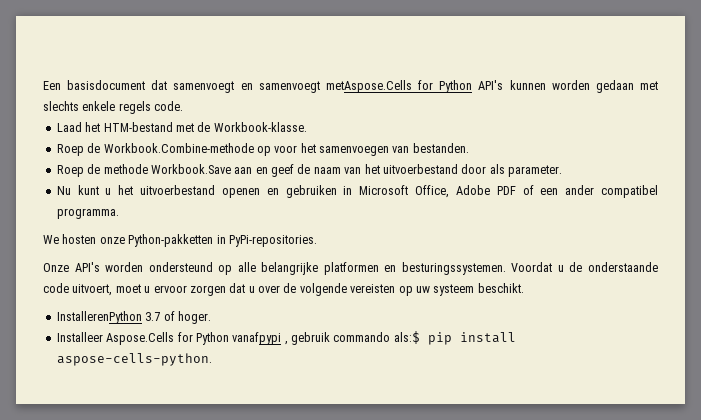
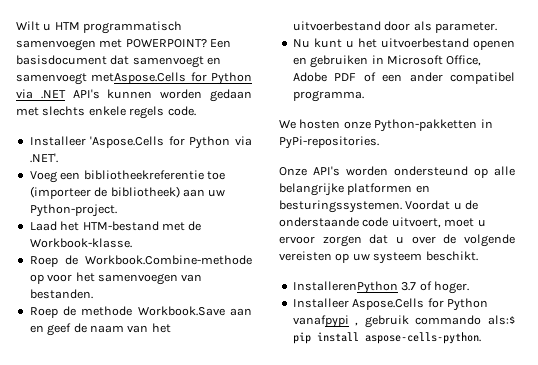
+ Wilt u HTM programmatisch samenvoegen met POWERPOINT?
- Een basisdocument dat samenvoegt en samenvoegt metAspose.Cells for Python API's kunnen worden gedaan met slechts enkele regels code.
+ Een basisdocument dat samenvoegt en samenvoegt metAspose.Cells for Python via .NET API's kunnen worden gedaan met slechts enkele regels code.
+ Installeer 'Aspose.Cells for Python via .NET'.
+ Voeg een bibliotheekreferentie toe (importeer de bibliotheek) aan uw Python-project.

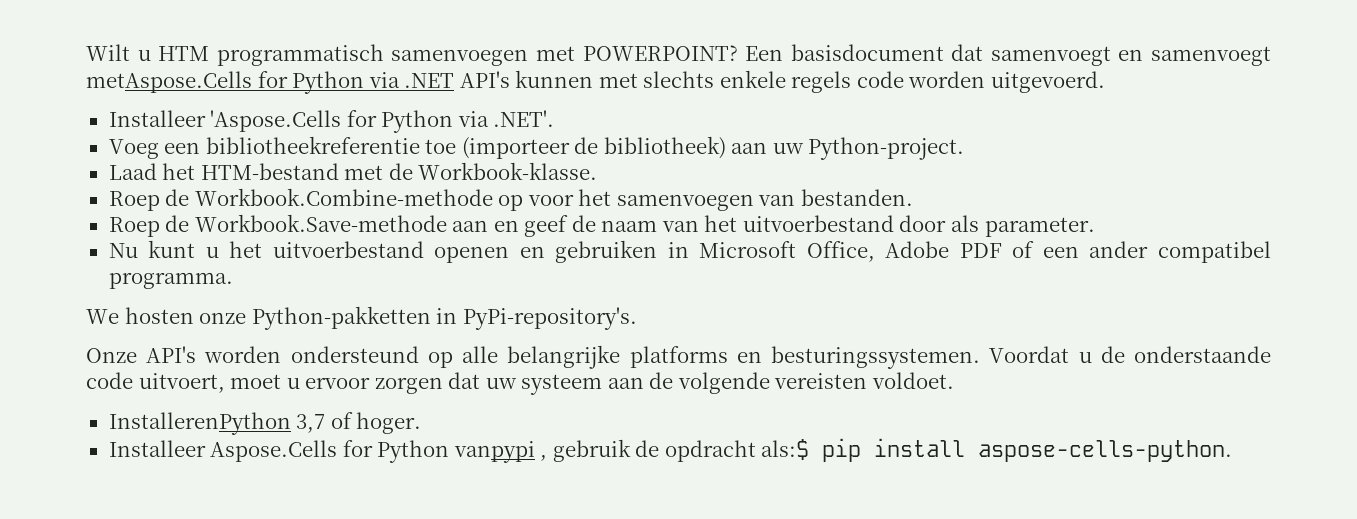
- Een basisdocument dat samenvoegt en samenvoegt metAspose.Cells for Python via .NET API's kunnen worden gedaan met slechts enkele regels code.
+ Een basisdocument dat samenvoegt en samenvoegt metAspose.Cells for Python via .NET API's kunnen met slechts enkele regels code worden uitgevoerd.
- Roep de methode Workbook.Save aan en geef de naam van het uitvoerbestand door als parameter.
+ Roep de Workbook.Save-methode aan en geef de naam van het uitvoerbestand door als parameter.
- We hosten onze Python-pakketten in PyPi-repositories.
+ We hosten onze Python-pakketten in PyPi-repository's.
- Onze API's worden ondersteund op alle belangrijke platformen en besturingssystemen.
+ Onze API's worden ondersteund op alle belangrijke platforms en besturingssystemen.
- Voordat u de onderstaande code uitvoert, moet u ervoor zorgen dat u over de volgende vereisten op uw systeem beschikt.
+ Voordat u de onderstaande code uitvoert, moet u ervoor zorgen dat uw systeem aan de volgende vereisten voldoet.
- InstallerenPython 3.7 of hoger.
+ InstallerenPython 3,7 of hoger.
- Installeer Aspose.Cells for Python vanafpypi , gebruik commando als:$ pip install aspose-cells-python.
+ Installeer Aspose.Cells for Python vanpypi , gebruik de opdracht als:$ pip install aspose-cells-python.

